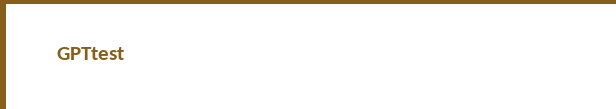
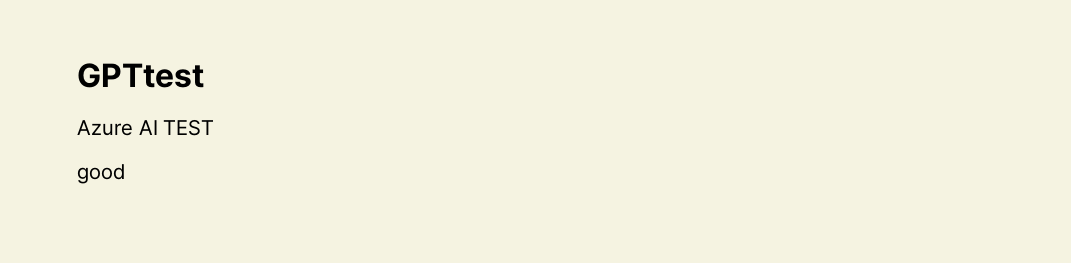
+ Azure AI TEST
+ good

